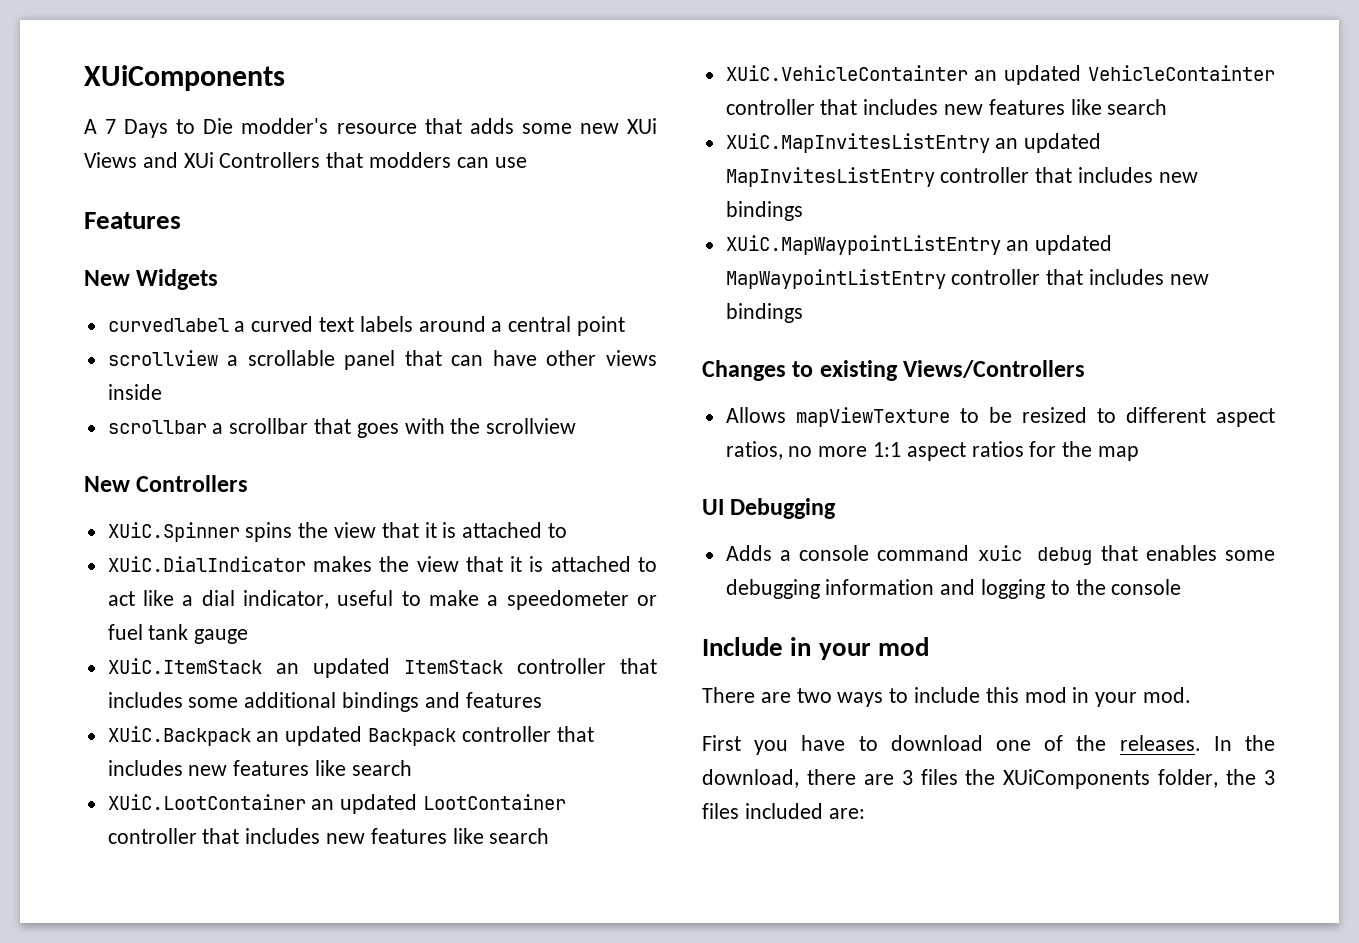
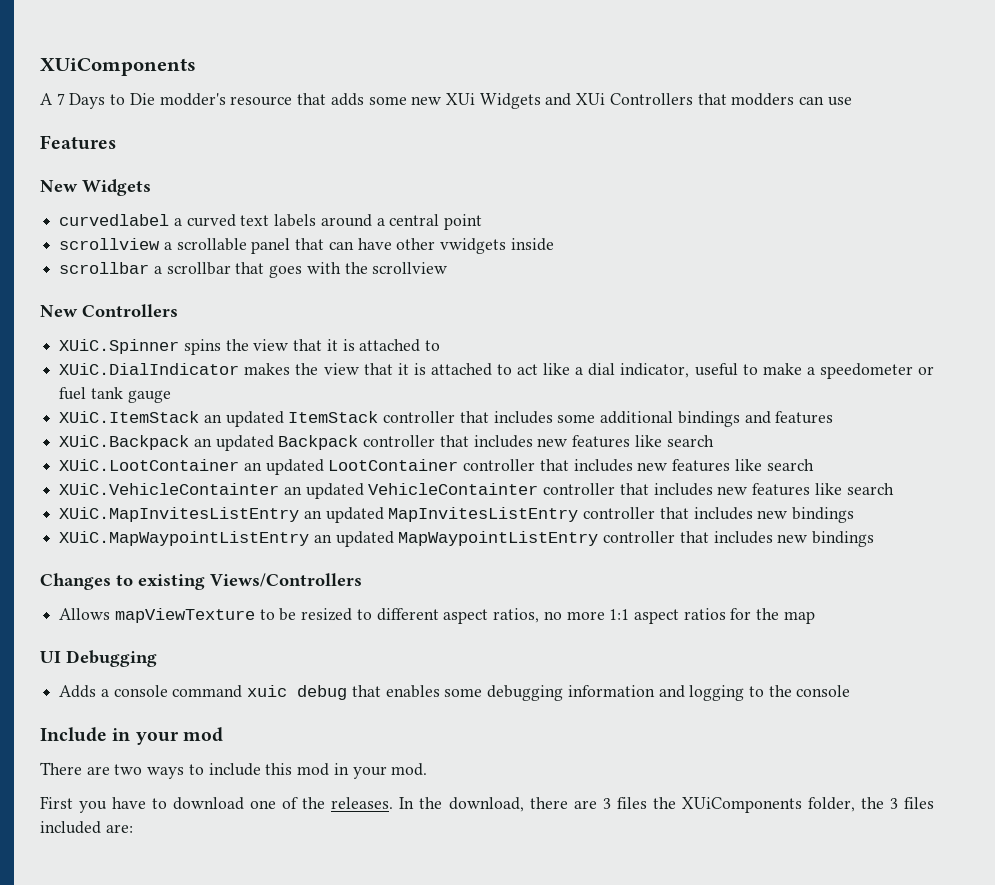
- A 7 Days to Die modder's resource that adds some new XUi Views and XUi Controllers that modders can use
+ A 7 Days to Die modder's resource that adds some new XUi Widgets and XUi Controllers that modders can use
- scrollview a scrollable panel that can have other views inside
+ scrollview a scrollable panel that can have other vwidgets inside

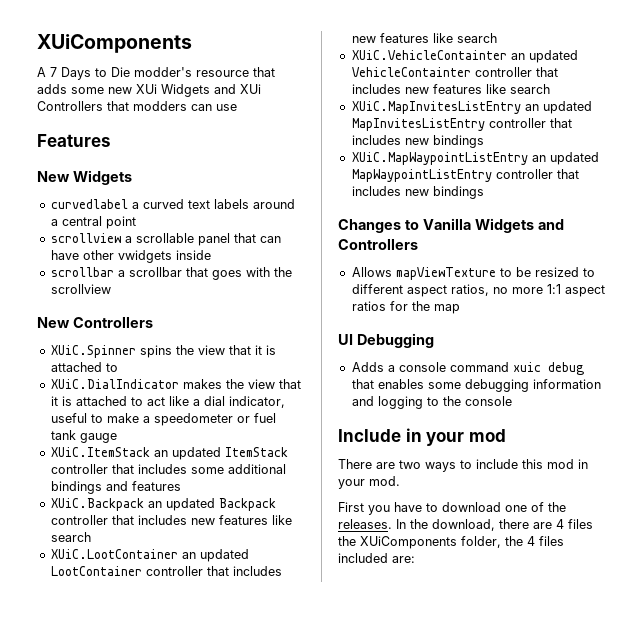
- Changes to existing Views/Controllers
+ Changes to Vanilla Widgets and Controllers
- In the download, there are 3 files the XUiComponents folder, the 3 files included are:
+ In the download, there are 4 files the XUiComponents folder, the 4 files included are:

